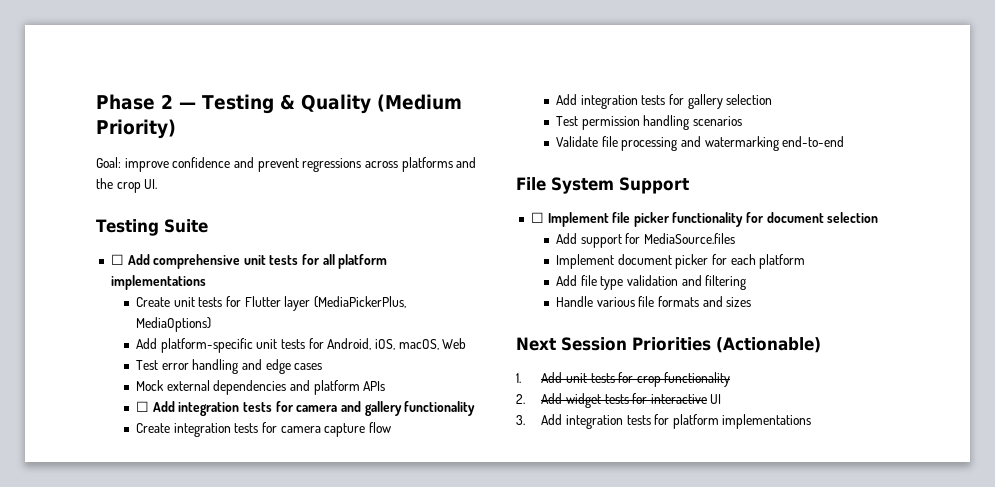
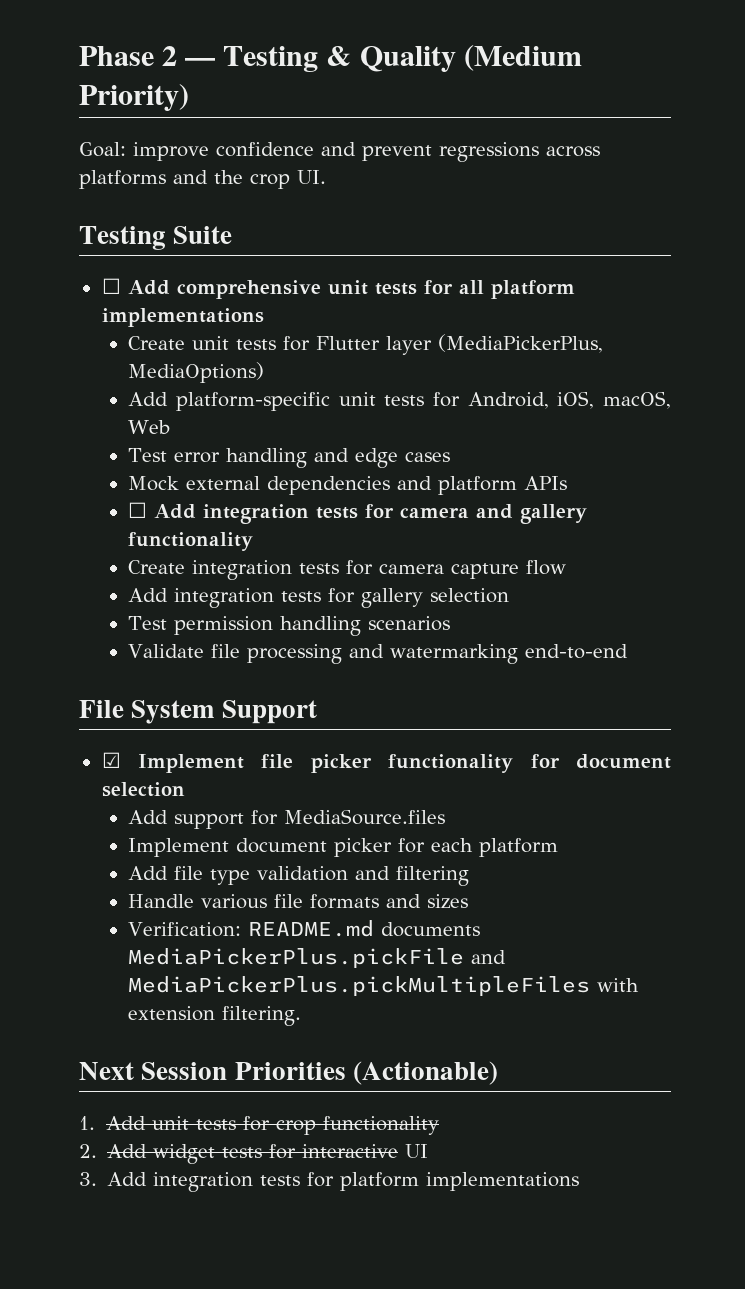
- ☐ Implement file picker functionality for document selection
+ ☑ Implement file picker functionality for document selection
+ Verification: README.md documents MediaPickerPlus.pickFile and MediaPickerPlus.pickMultipleFiles with extension filtering.

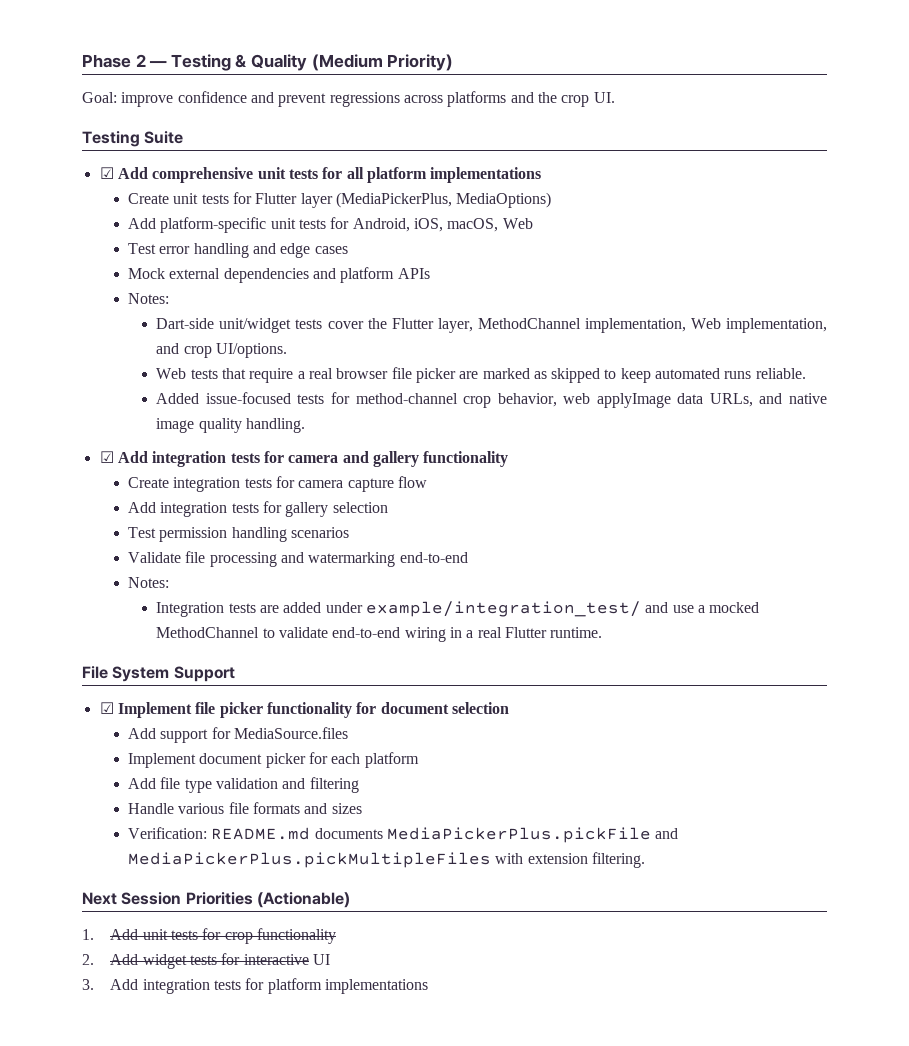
- ☐ Add comprehensive unit tests for all platform implementations
+ ☑ Add comprehensive unit tests for all platform implementations
  Mock external dependencies and platform APIs
- ☐ Add integration tests for camera and gallery functionality
+ Notes:
+ Dart-side unit/widget tests cover the Flutter layer, MethodChannel implementation, Web implementation, and crop UI/options.
+ Web tests that require a real browser file picker are marked as skipped to keep automated runs reliable.
+ Added issue-focused tests for method-channel crop behavior, web applyImage data URLs, and native image quality handling.
+ ☑ Add integration tests for camera and gallery functionality
  Validate file processing and watermarking end-to-end
+ Notes:
+ Integration tests are added under example/integration_test/ and use a mocked MethodChannel to validate end-to-end wiring in a real Flutter runtime.

